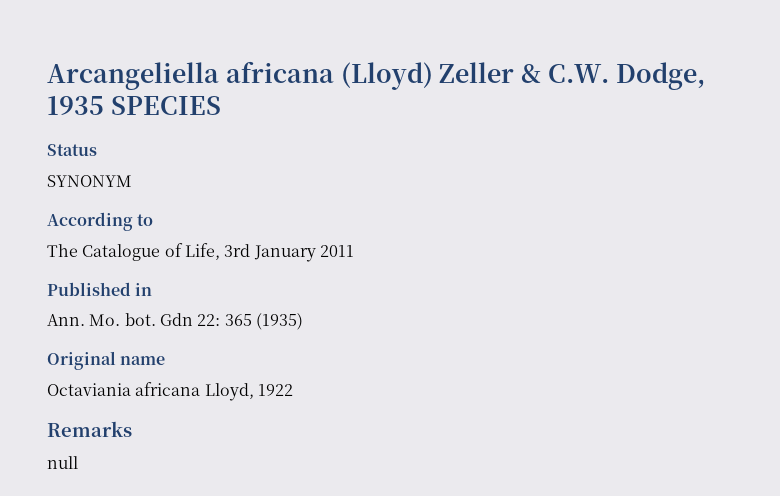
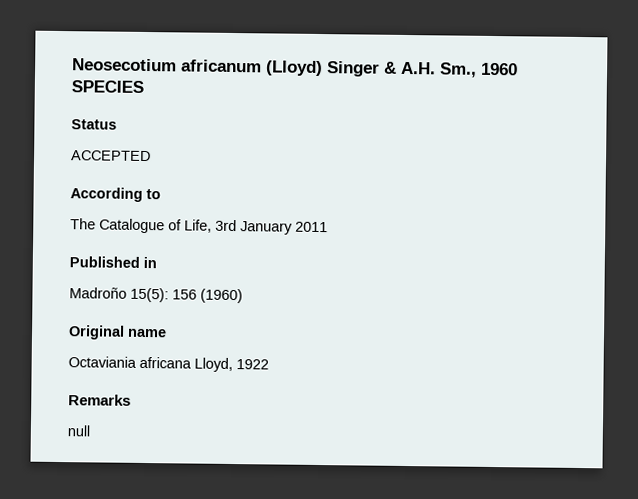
- Arcangeliella africana (Lloyd) Zeller & C.W. Dodge, 1935 SPECIES
+ Neosecotium africanum (Lloyd) Singer & A.H. Sm., 1960 SPECIES
- SYNONYM
+ ACCEPTED
- Ann. Mo. bot. Gdn 22: 365 (1935)
+ Madroño 15(5): 156 (1960)

